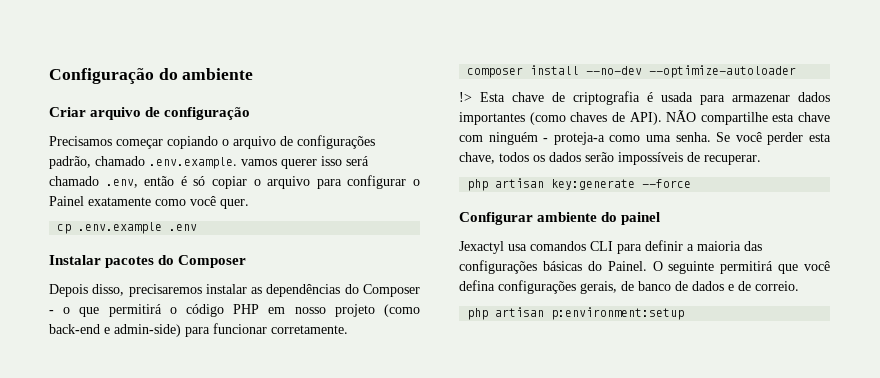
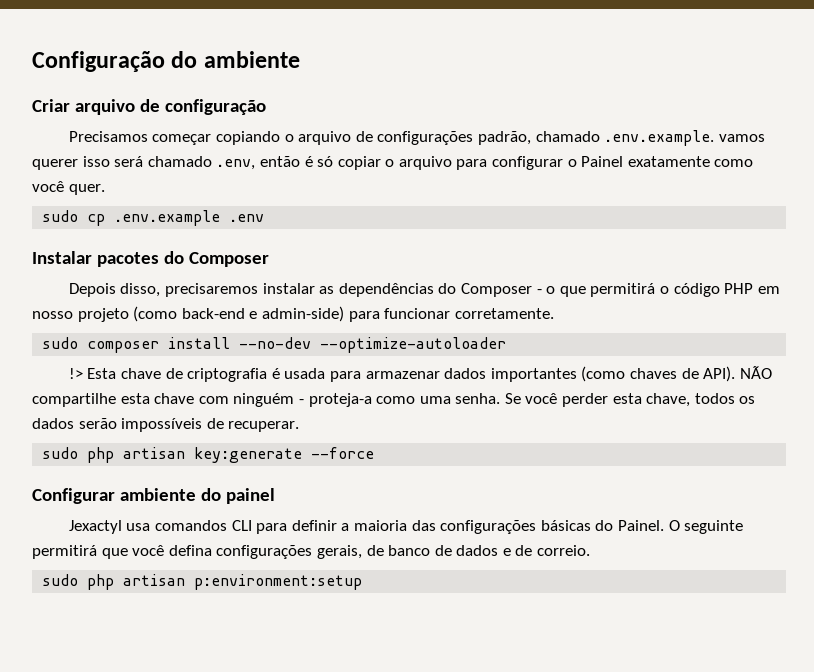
- cp .env.example .env
+ sudo cp .env.example .env
- composer install --no-dev --optimize-autoloader
+ sudo composer install --no-dev --optimize-autoloader
- php artisan key:generate --force
+ sudo php artisan key:generate --force
- php artisan p:environment:setup
+ sudo php artisan p:environment:setup

